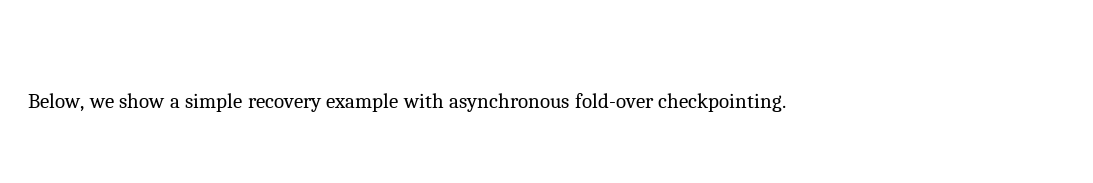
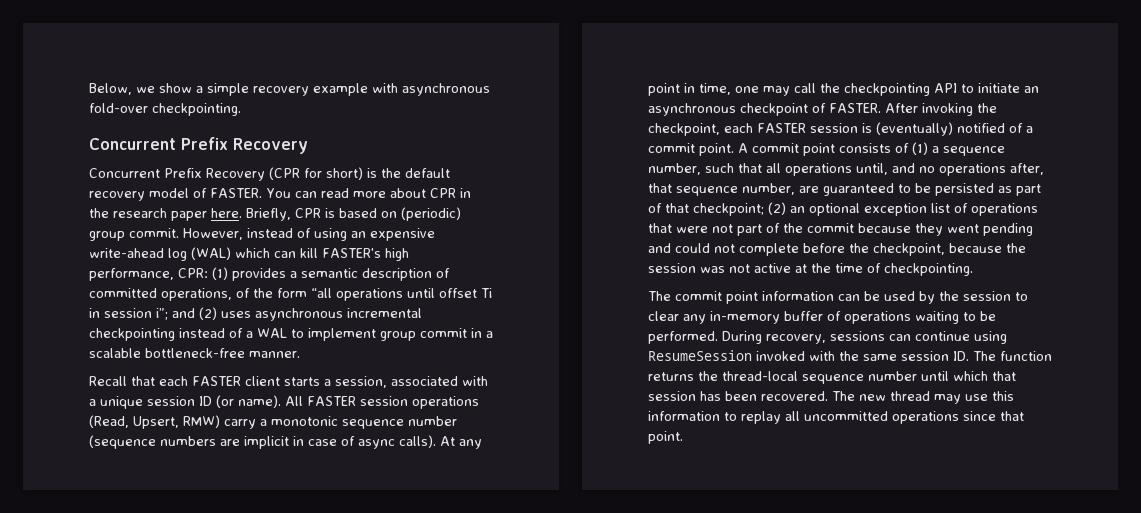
  Below, we show a simple recovery example with asynchronous fold-over checkpointing.
+ Concurrent Prefix Recovery
+ Concurrent Prefix Recovery (CPR for short) is the default recovery model of FASTER. You can read more about CPR in the research paper here. Briefly, CPR is based on (periodic) group commit. However, instead of using an expensive write-ahead log (WAL) which can kill FASTER's high performance, CPR: (1) provides a semantic description of committed operations, of the form “all operations until offset Ti in session i”; and (2) uses asynchronous incremental checkpointing instead of a WAL to implement group commit in a scalable bottleneck-free manner.
+ Recall that each FASTER client starts a session, associated with a unique session ID (or name). All FASTER session operations (Read, Upsert, RMW) carry a monotonic sequence number (sequence numbers are implicit in case of async calls). At any point in time, one may call the checkpointing API to initiate an asynchronous checkpoint of FASTER. After invoking the checkpoint, each FASTER session is (eventually) notified of a commit point. A commit point consists of (1) a sequence number, such that all operations until, and no operations after, that sequence number, are guaranteed to be persisted as part of that checkpoint; (2) an optional exception list of operations that were not part of the commit because they went pending and could not complete before the checkpoint, because the session was not active at the time of checkpointing.
+ The commit point information can be used by the session to clear any in-memory buffer of operations waiting to be performed. During recovery, sessions can continue using ResumeSession invoked with the same session ID. The function returns the thread-local sequence number until which that session has been recovered. The new thread may use this information to replay all uncommitted operations since that point.

